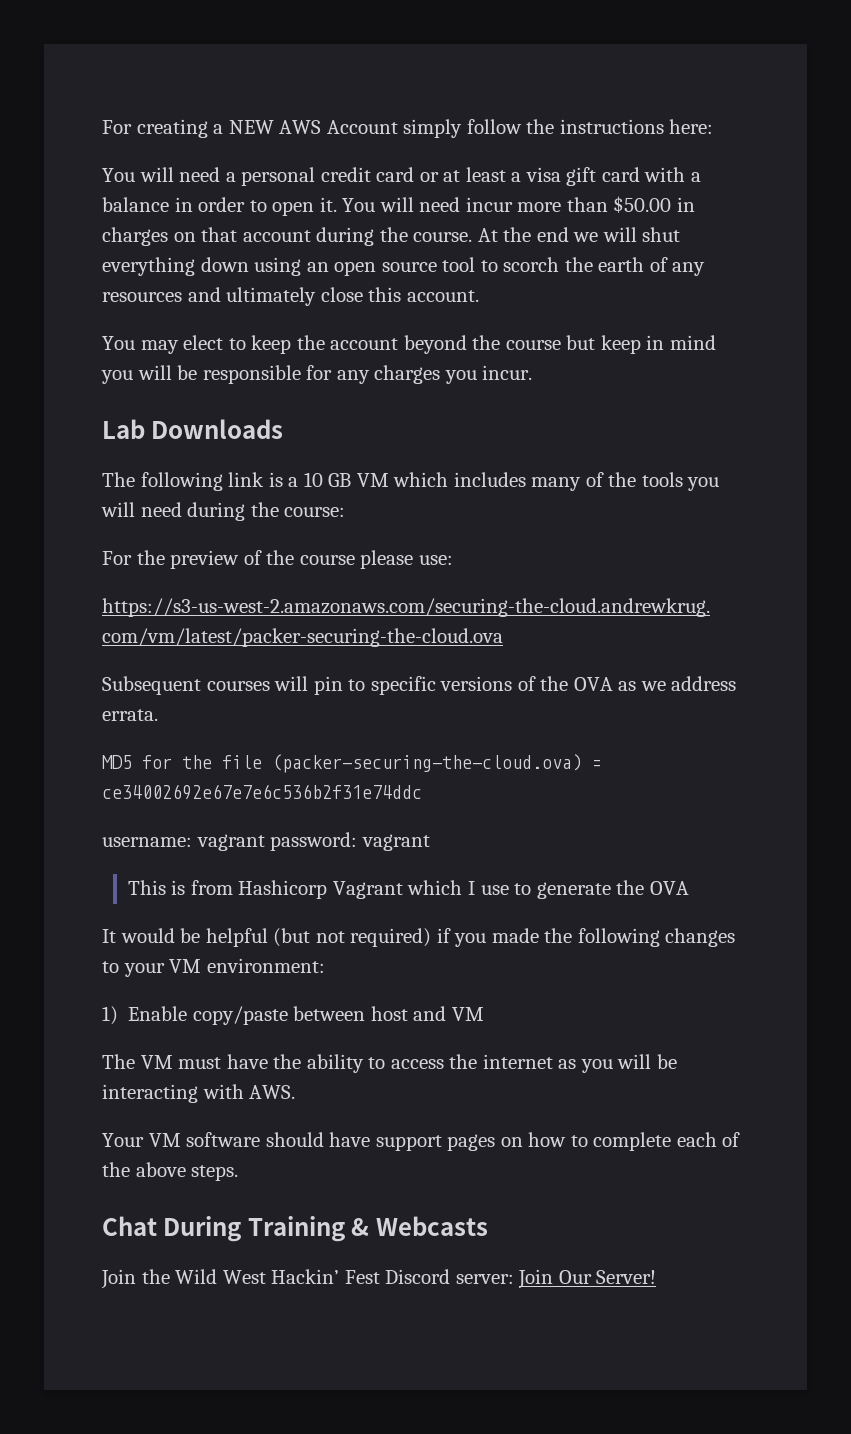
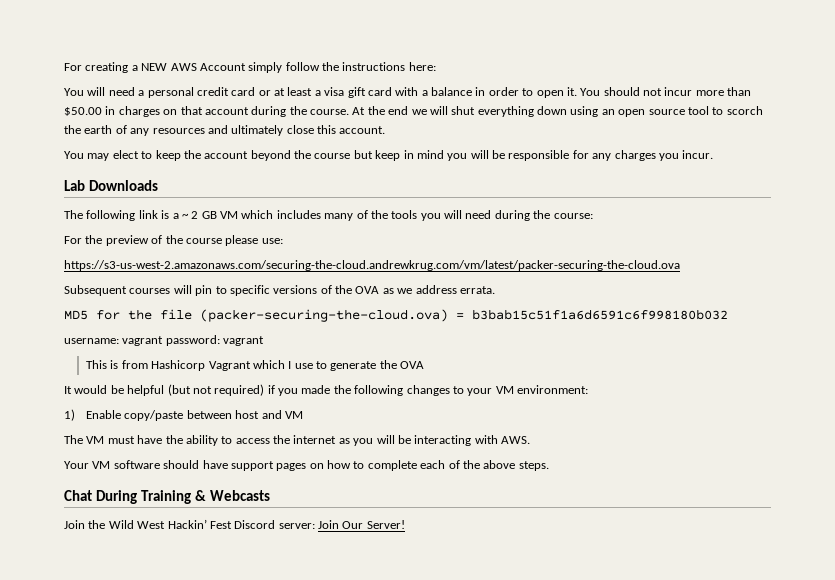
- You will need incur more than $50.00 in charges on that account during the course.
+ You should not incur more than $50.00 in charges on that account during the course.
- The following link is a 10 GB VM which includes many of the tools you will need during the course:
+ The following link is a ~ 2 GB VM which includes many of the tools you will need during the course:
- MD5 for the file (packer-securing-the-cloud.ova) = ce34002692e67e7e6c536b2f31e74ddc
+ MD5 for the file (packer-securing-the-cloud.ova) = b3bab15c51f1a6d6591c6f998180b032

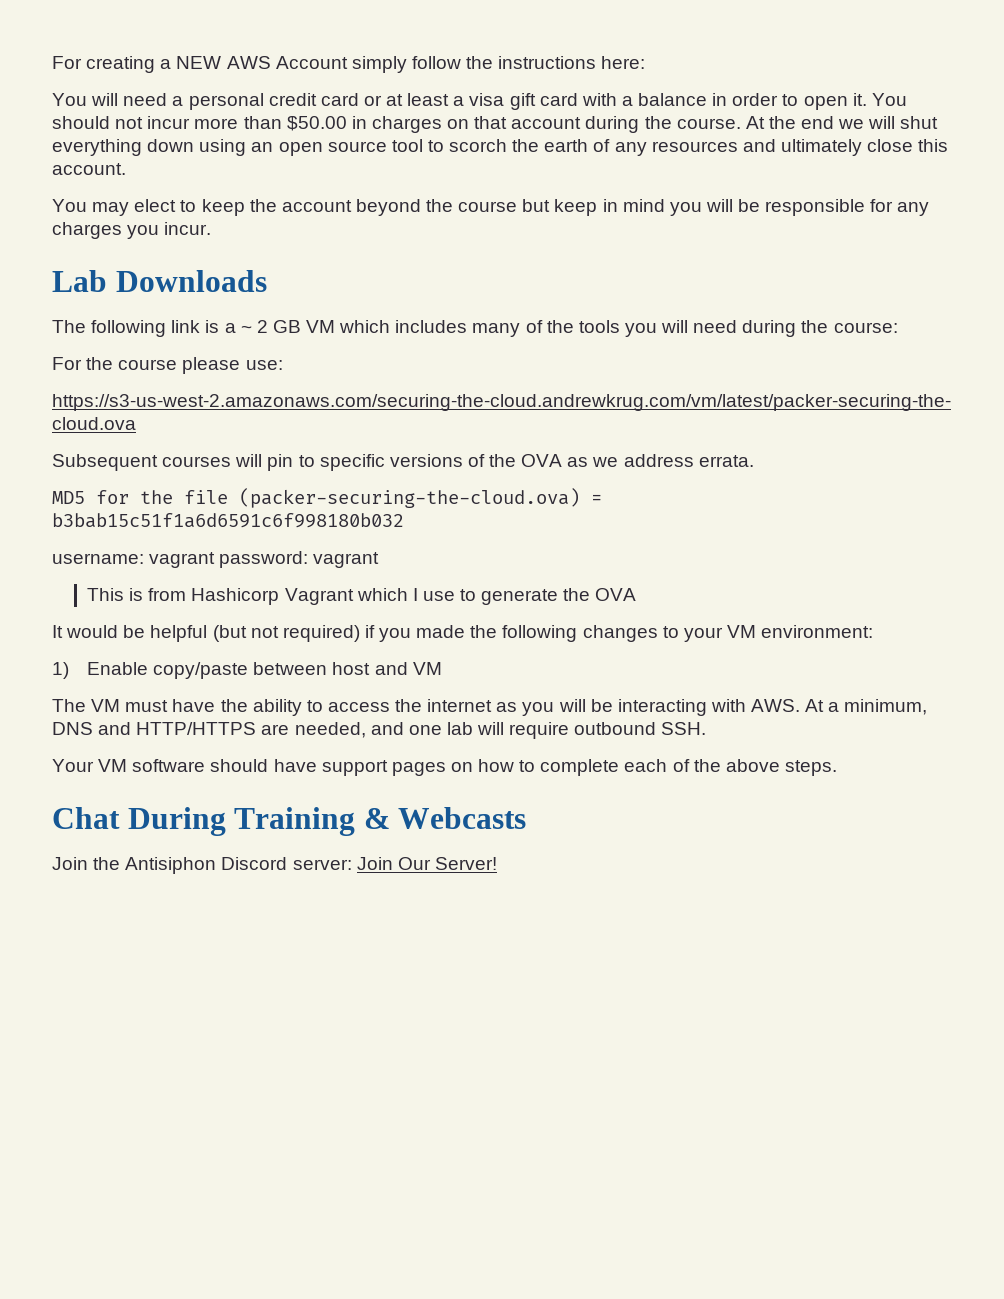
- For the preview of the course please use:
+ For the course please use:
- The VM must have the ability to access the internet as you will be interacting with AWS.
+ The VM must have the ability to access the internet as you will be interacting with AWS. At a minimum, DNS and HTTP/HTTPS are needed, and one lab will require outbound SSH.
- Join the Wild West Hackin’ Fest Discord server: Join Our Server!
+ Join the Antisiphon Discord server: Join Our Server!

